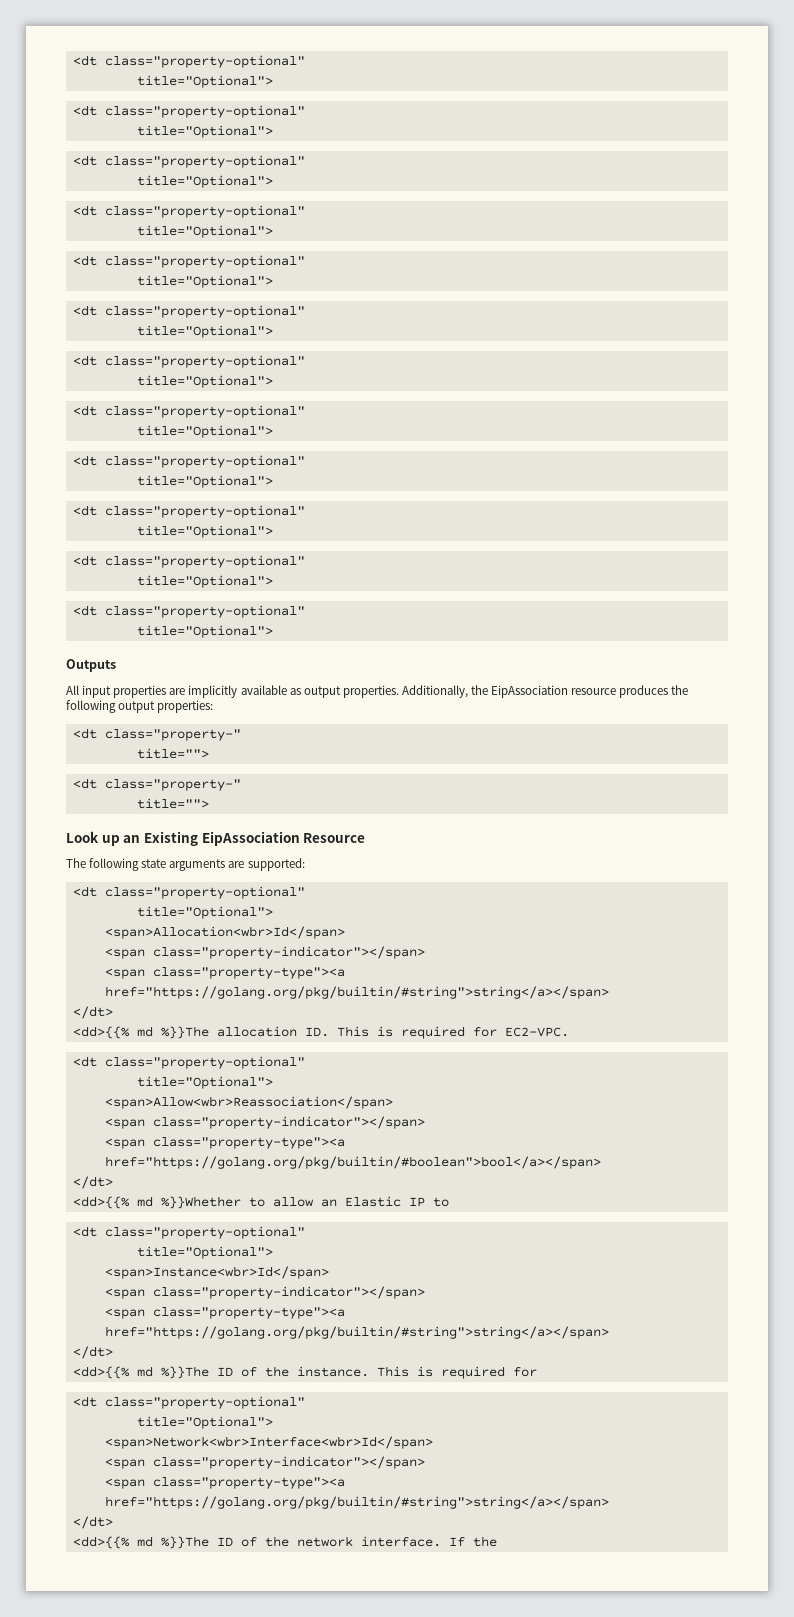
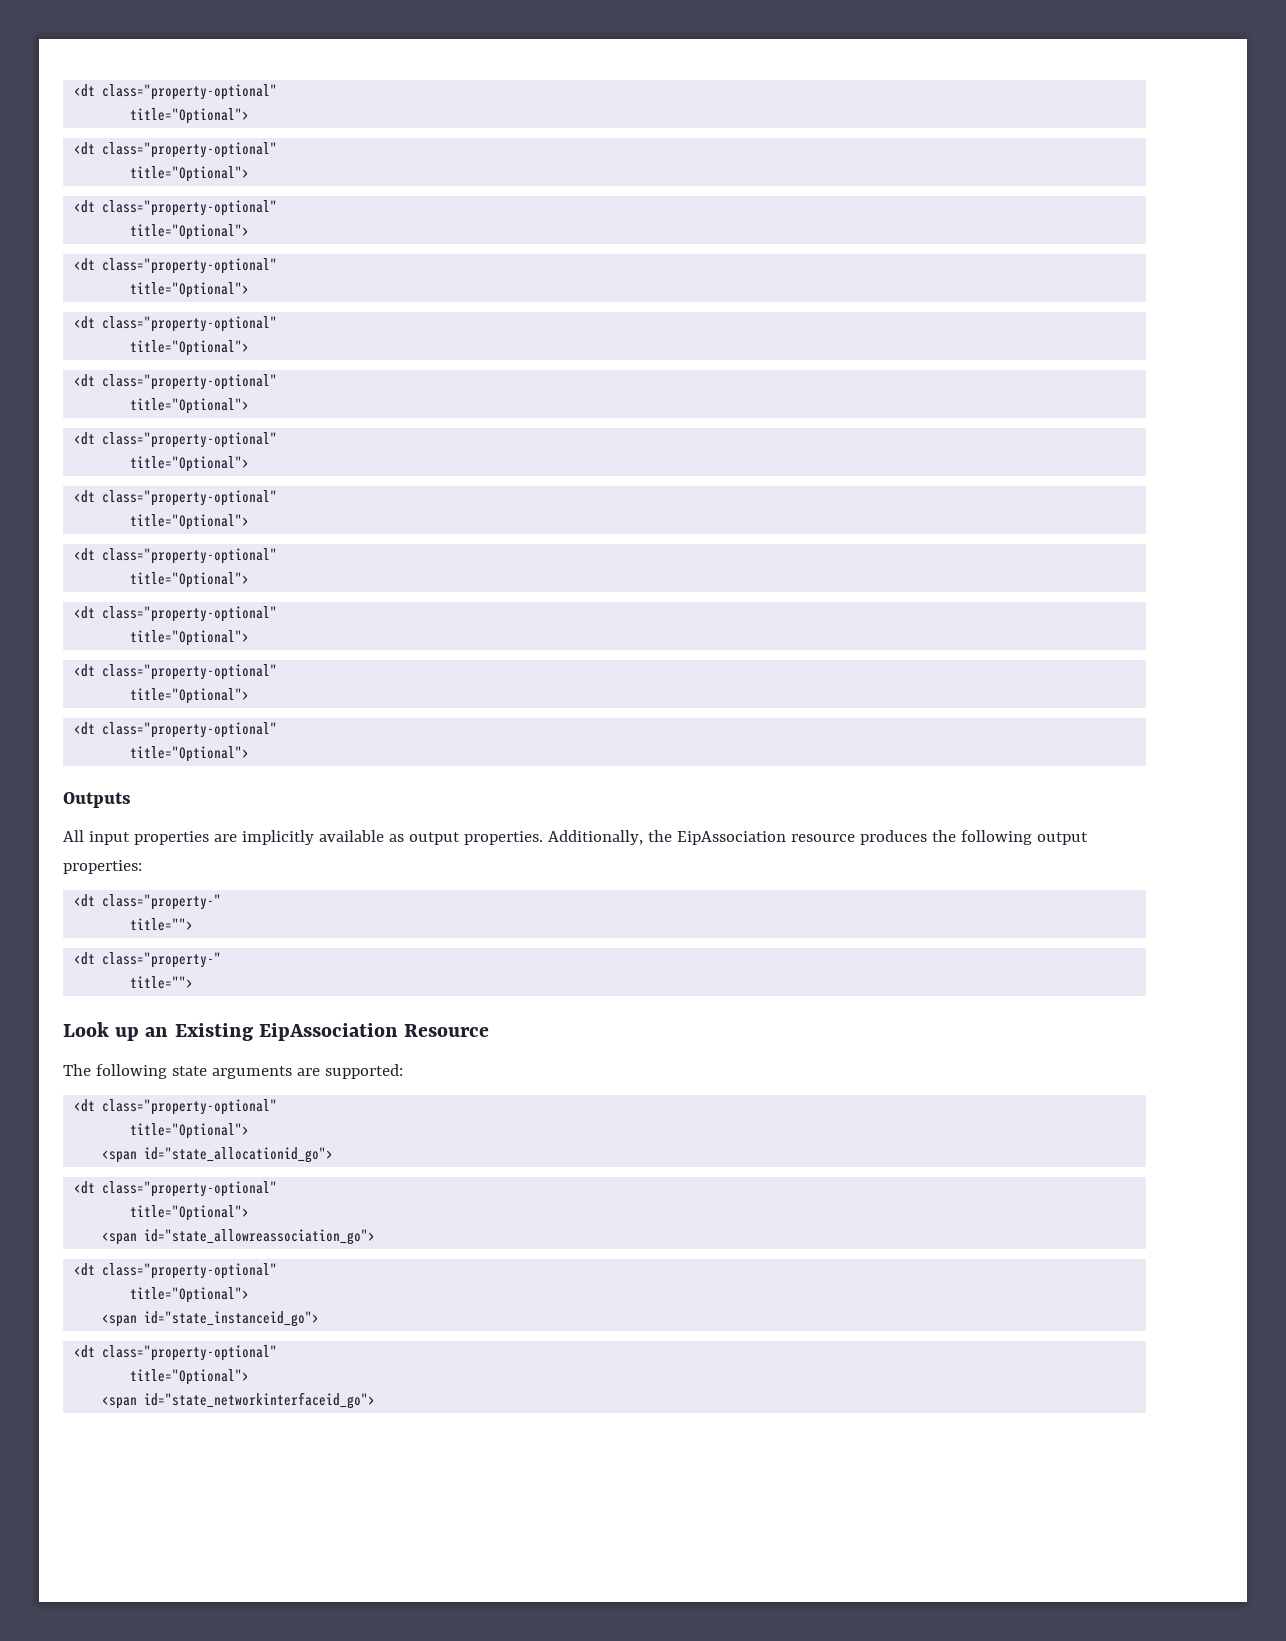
- <span>Allocation<wbr>Id</span>
- <span class="property-indicator"></span>
- <span class="property-type"><a href="https://golang.org/pkg/builtin/#string">string</a></span>
- </dt>
- <dd>{{% md %}}The allocation ID. This is required for EC2-VPC.
+ <span id="state_allocationid_go">
  <dt class="property-optional"
  title="Optional">
- <span>Allow<wbr>Reassociation</span>
- <span class="property-indicator"></span>
- <span class="property-type"><a href="https://golang.org/pkg/builtin/#boolean">bool</a></span>
- </dt>
- <dd>{{% md %}}Whether to allow an Elastic IP to
+ <span id="state_allowreassociation_go">
  <dt class="property-optional"
  title="Optional">
- <span>Instance<wbr>Id</span>
- <span class="property-indicator"></span>
- <span class="property-type"><a href="https://golang.org/pkg/builtin/#string">string</a></span>
- </dt>
- <dd>{{% md %}}The ID of the instance. This is required for
+ <span id="state_instanceid_go">
  <dt class="property-optional"
  title="Optional">
- <span>Network<wbr>Interface<wbr>Id</span>
- <span class="property-indicator"></span>
- <span class="property-type"><a href="https://golang.org/pkg/builtin/#string">string</a></span>
- </dt>
- <dd>{{% md %}}The ID of the network interface. If the
+ <span id="state_networkinterfaceid_go">

